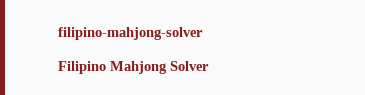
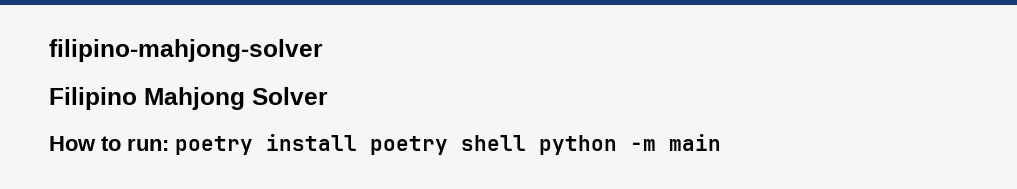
+ How to run: poetry install poetry shell python -m main

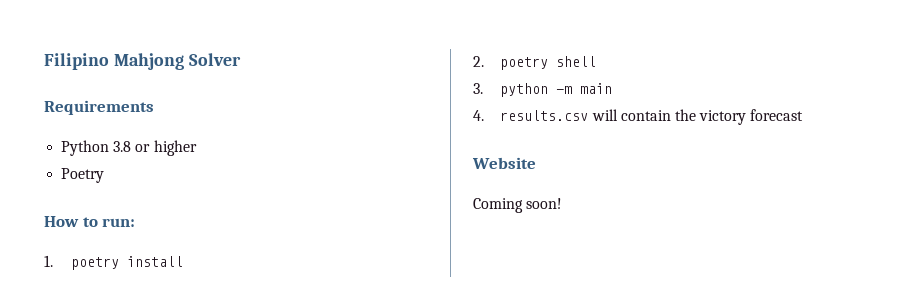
- filipino-mahjong-solver
+ Requirements
+ Python 3.8 or higher
+ Poetry
- How to run: poetry install poetry shell python -m main
+ How to run:
+ 1. poetry install
+ 2. poetry shell
+ 3. python -m main
+ 4. results.csv will contain the victory forecast
+ Website
+ Coming soon!

